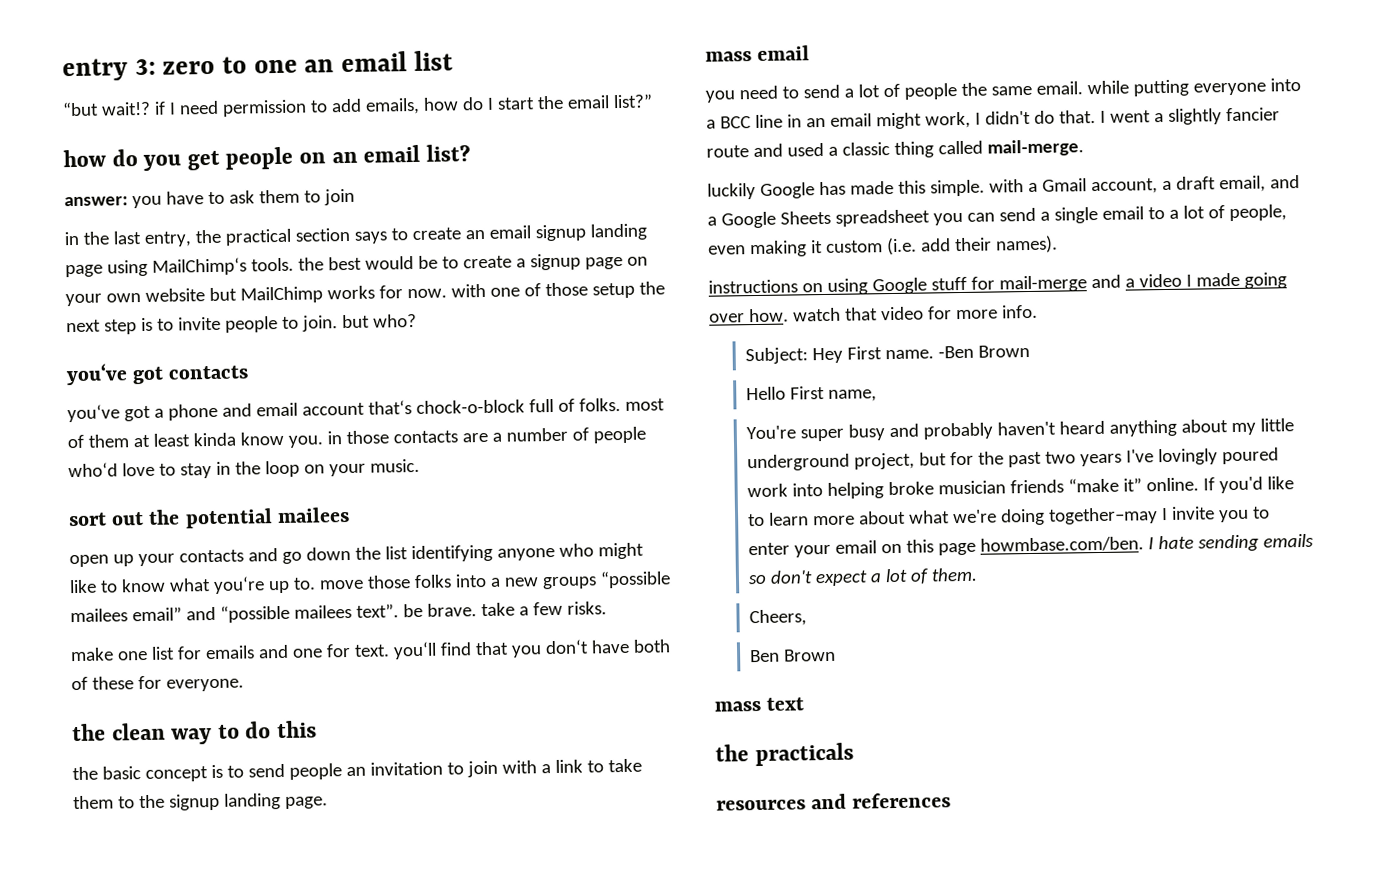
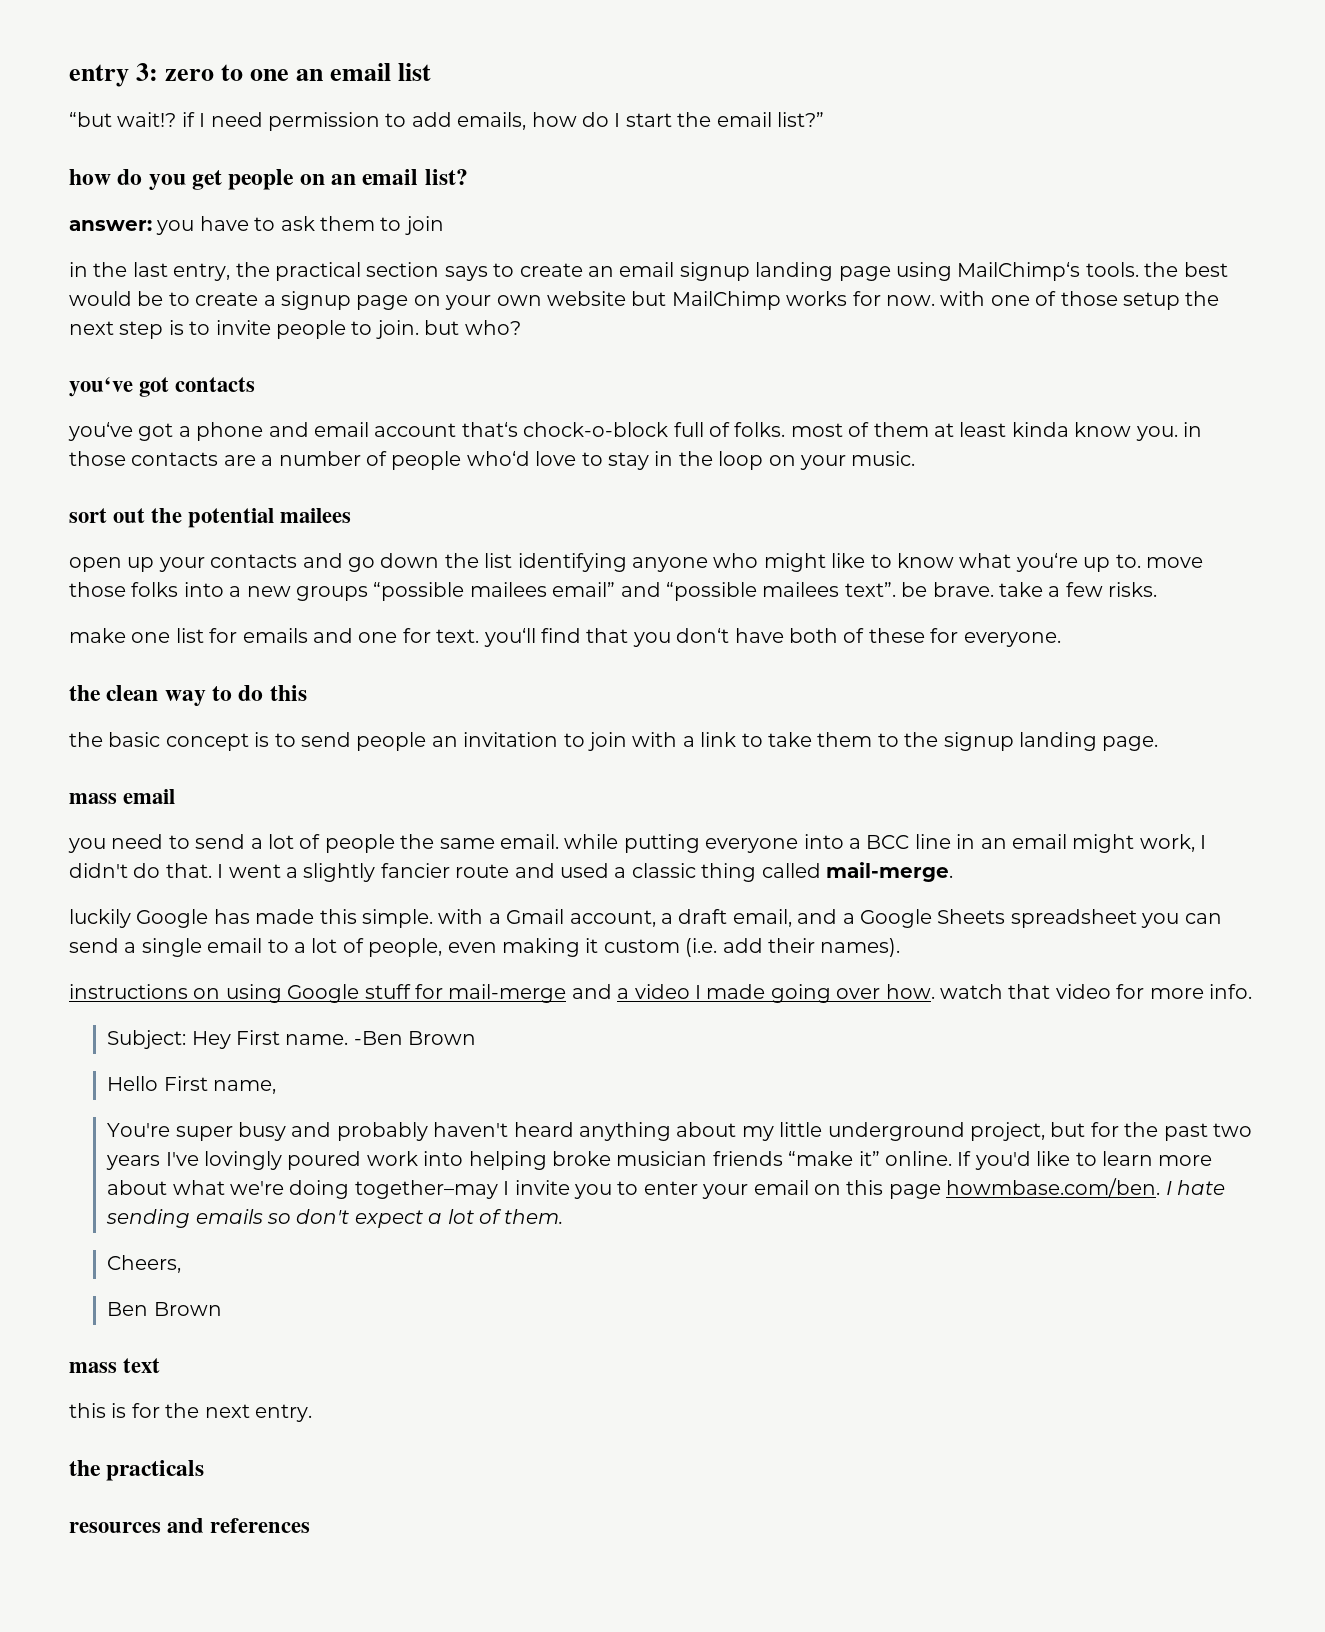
+ this is for the next entry.

